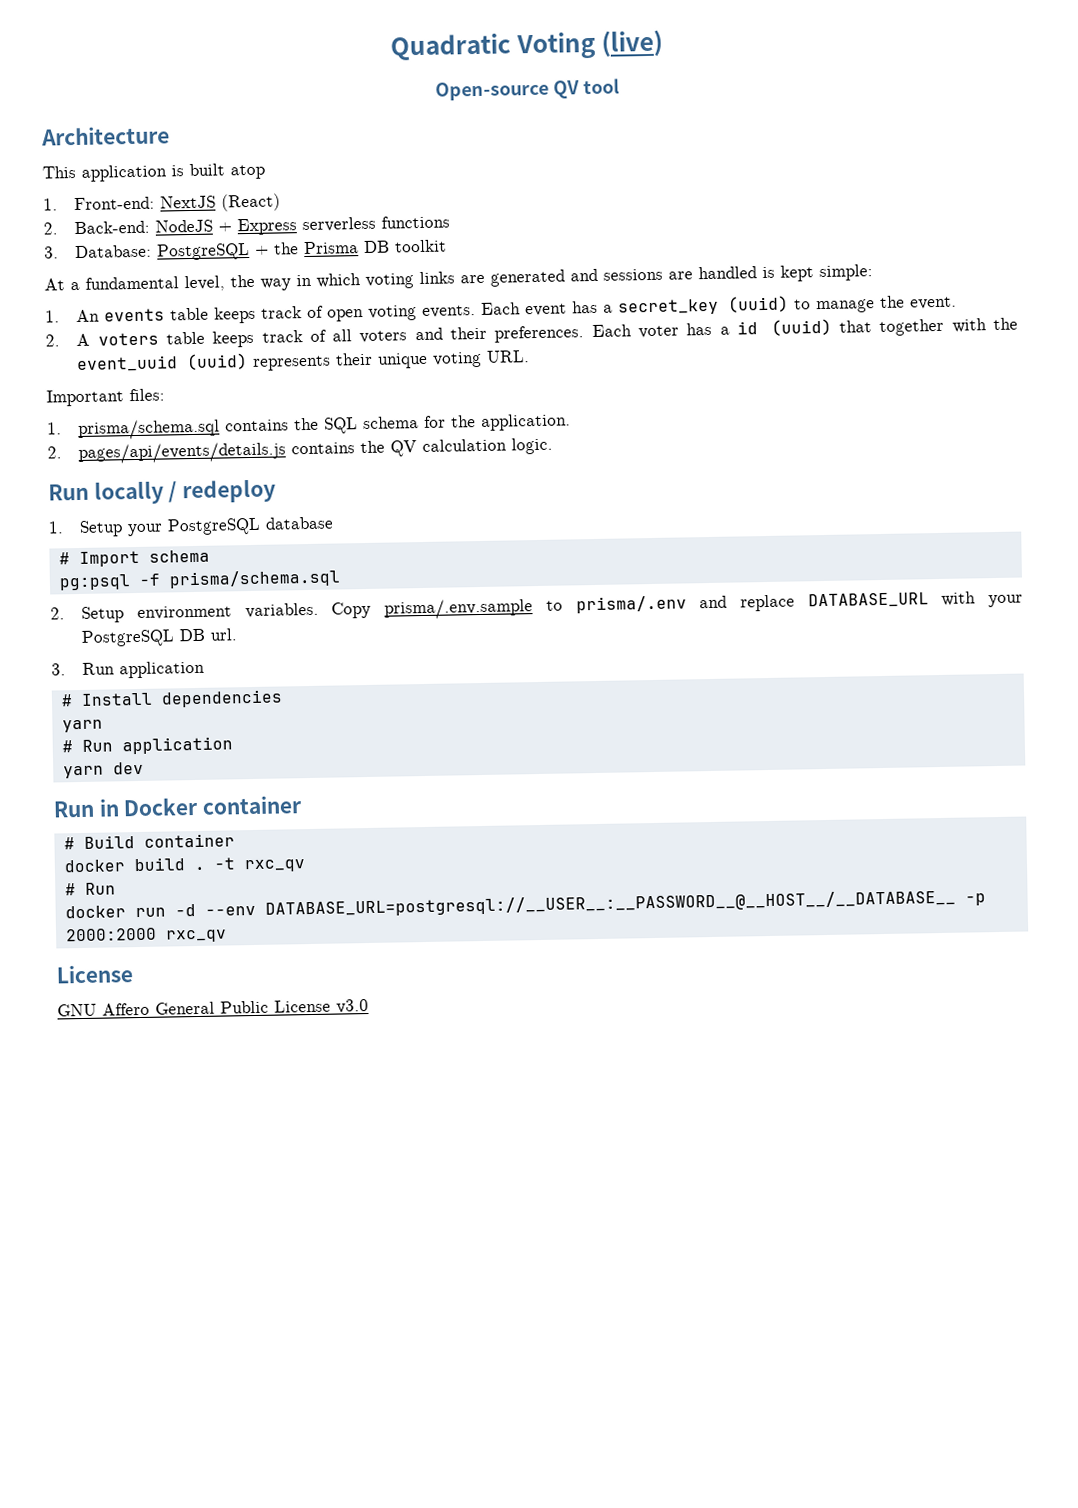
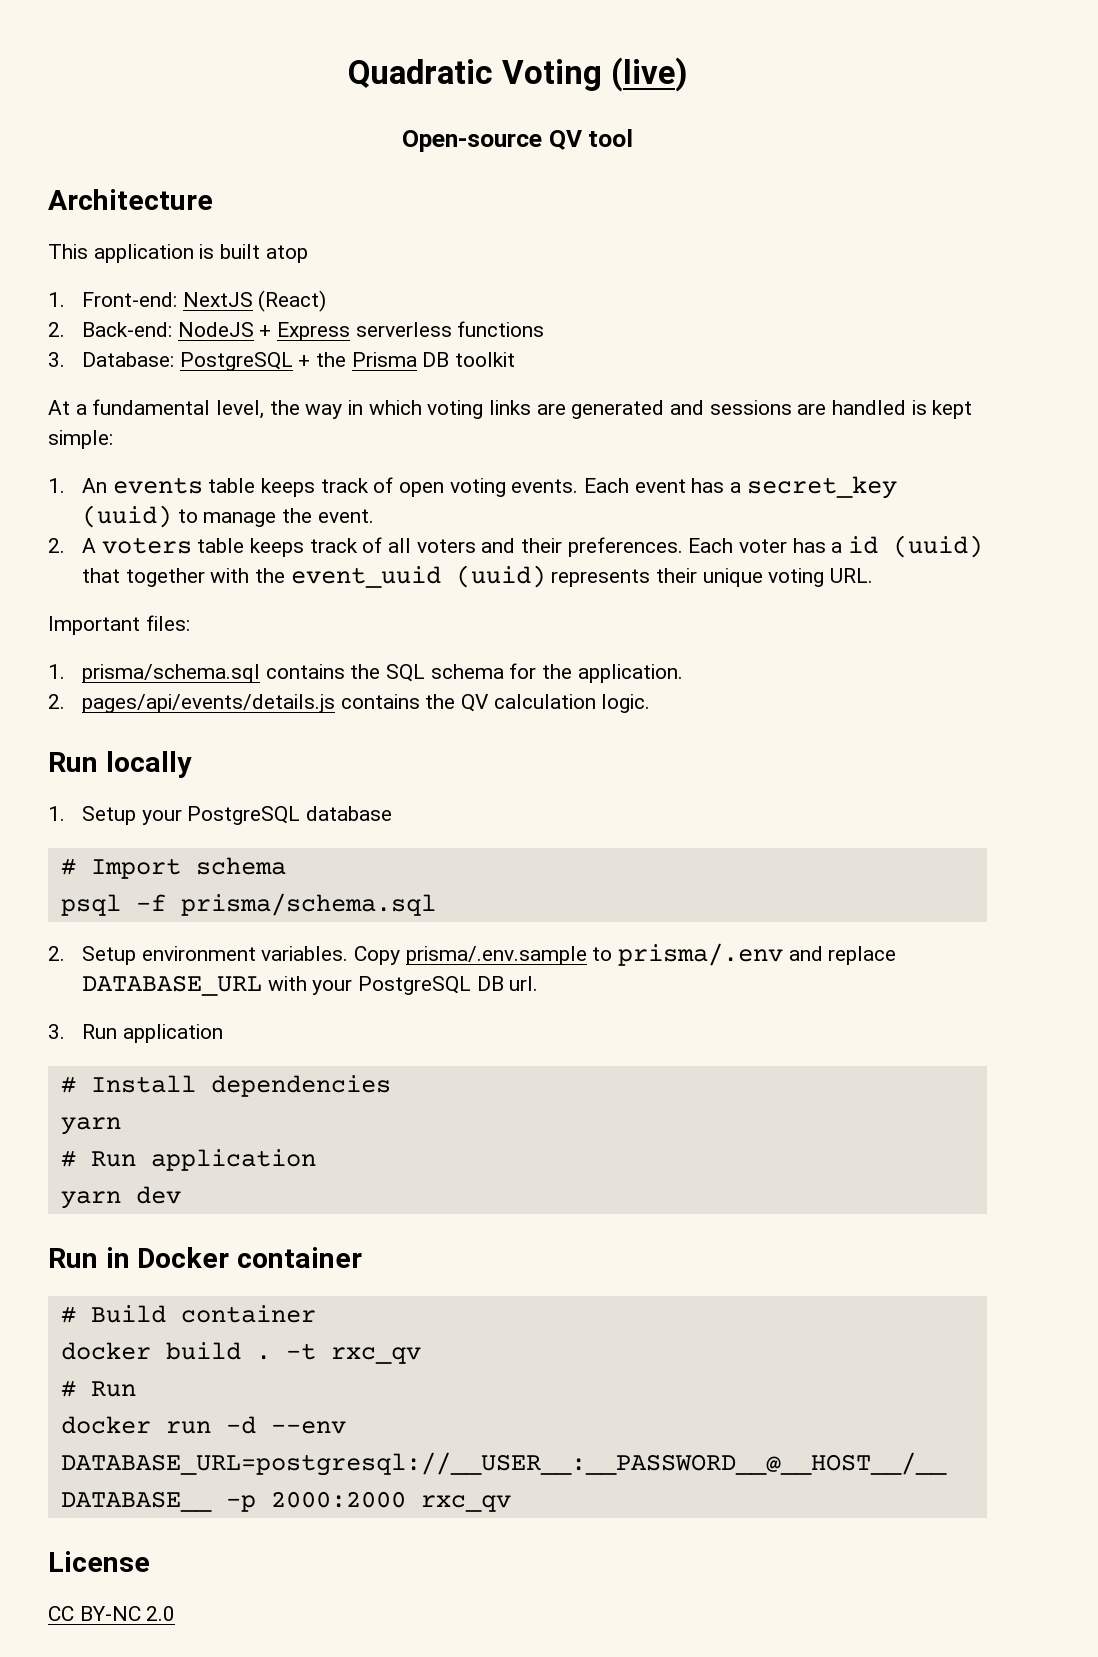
- Run locally / redeploy
+ Run locally
- pg:psql -f prisma/schema.sql
+ psql -f prisma/schema.sql
- GNU Affero General Public License v3.0
+ CC BY-NC 2.0

